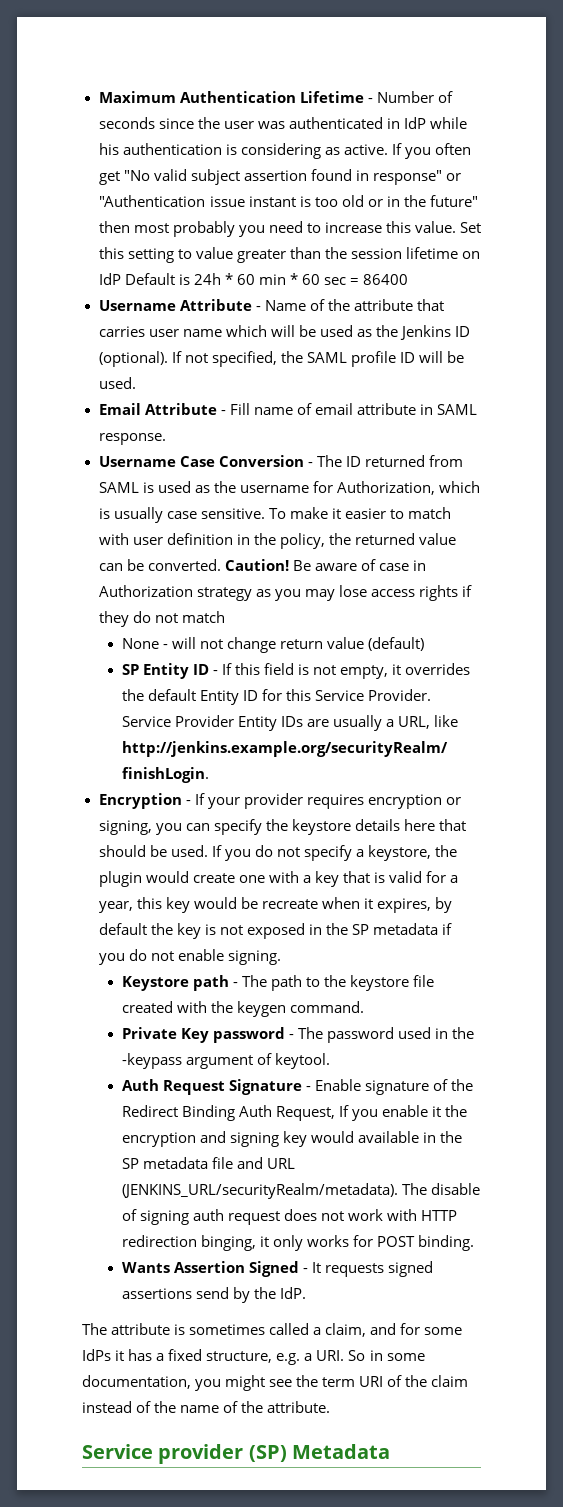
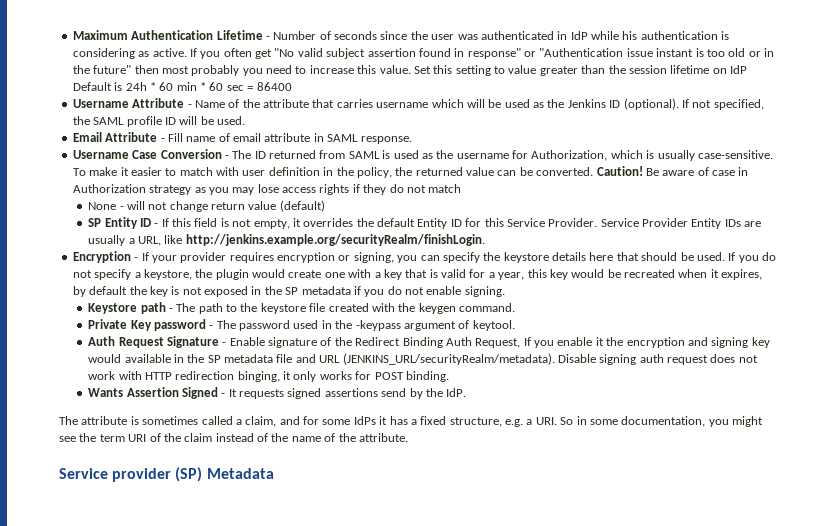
- Username Attribute - Name of the attribute that carries user name which will be used as the Jenkins ID (optional).
+ Username Attribute - Name of the attribute that carries username which will be used as the Jenkins ID (optional).
- Username Case Conversion - The ID returned from SAML is used as the username for Authorization, which is usually case sensitive.
+ Username Case Conversion - The ID returned from SAML is used as the username for Authorization, which is usually case-sensitive.
- If you do not specify a keystore, the plugin would create one with a key that is valid for a year, this key would be recreate when it expires, by default the key is not exposed in the SP metadata if you do not enable signing.
+ If you do not specify a keystore, the plugin would create one with a key that is valid for a year, this key would be recreated when it expires, by default the key is not exposed in the SP metadata if you do not enable signing.
- The disable of signing auth request does not work with HTTP redirection binging, it only works for POST binding.
+ Disable signing auth request does not work with HTTP redirection binging, it only works for POST binding.

